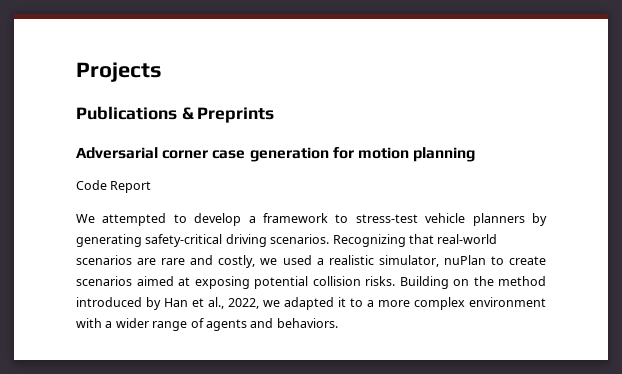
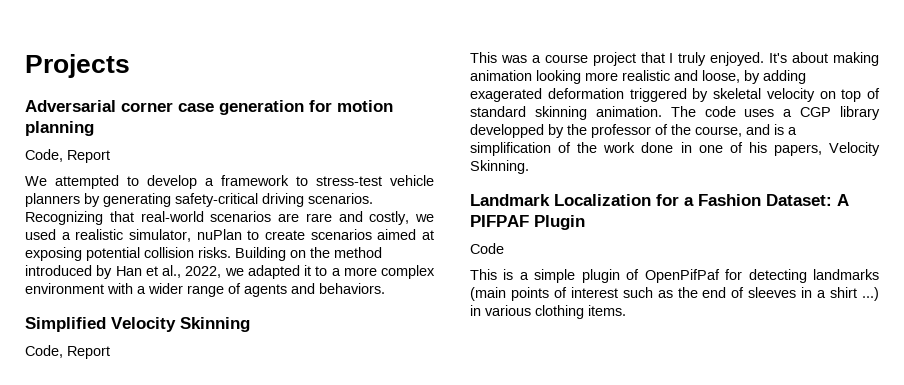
- Publications & Preprints
  Adversarial corner case generation for motion planning
- Code Report
+ Code, Report
+ Simplified Velocity Skinning
+ Code, Report
+ This was a course project that I truly enjoyed. It's about making animation looking more realistic and loose, by adding exagerated deformation triggered by skeletal velocity on top of standard skinning animation. The code uses a CGP library developped by the professor of the course, and is a simplification of the work done in one of his papers, Velocity Skinning.
+ Landmark Localization for a Fashion Dataset: A PIFPAF Plugin
+ Code
+ This is a simple plugin of OpenPifPaf for detecting landmarks (main points of interest such as the end of sleeves in a shirt ...) in various clothing items.

